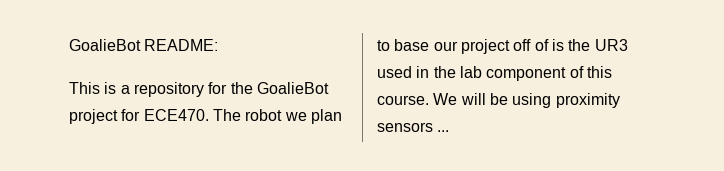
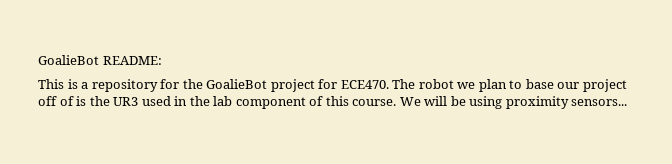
- We will be using proximity sensors ...
+ We will be using proximity sensors...

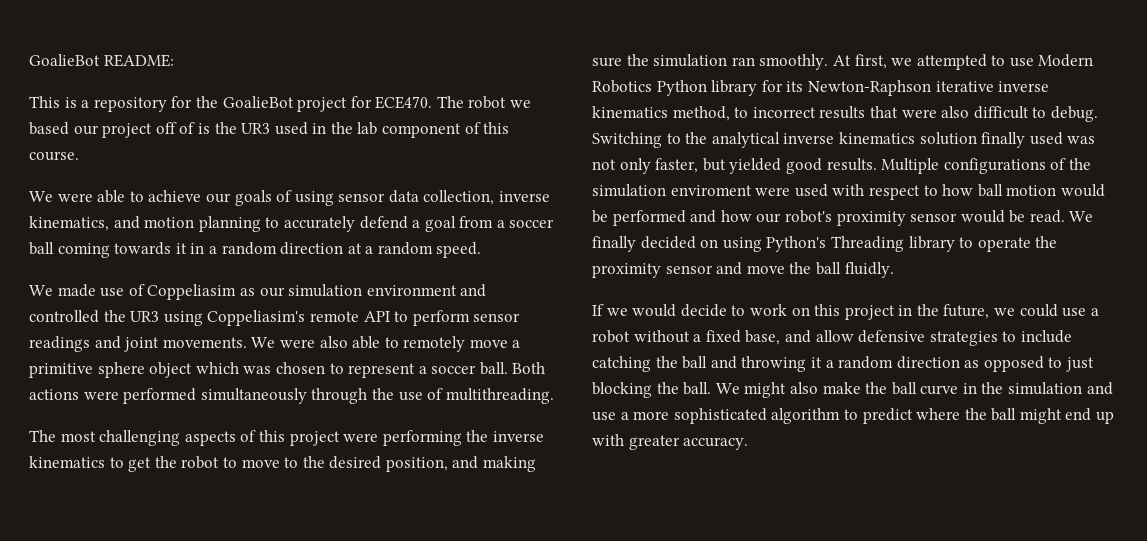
- The robot we plan to base our project off of is the UR3 used in the lab component of this course. We will be using proximity sensors...
+ The robot we based our project off of is the UR3 used in the lab component of this course.
+ We were able to achieve our goals of using sensor data collection, inverse kinematics, and motion planning to accurately defend a goal from a soccer ball coming towards it in a random direction at a random speed.
+ We made use of Coppeliasim as our simulation environment and controlled the UR3 using Coppeliasim's remote API to perform sensor readings and joint movements. We were also able to remotely move a primitive sphere object which was chosen to represent a soccer ball. Both actions were performed simultaneously through the use of multithreading.
+ The most challenging aspects of this project were performing the inverse kinematics to get the robot to move to the desired position, and making sure the simulation ran smoothly. At first, we attempted to use Modern Robotics Python library for its Newton-Raphson iterative inverse kinematics method, to incorrect results that were also difficult to debug. Switching to the analytical inverse kinematics solution finally used was not only faster, but yielded good results. Multiple configurations of the simulation enviroment were used with respect to how ball motion would be performed and how our robot's proximity sensor would be read. We finally decided on using Python's Threading library to operate the proximity sensor and move the ball fluidly.
+ If we would decide to work on this project in the future, we could use a robot without a fixed base, and allow defensive strategies to include catching the ball and throwing it a random direction as opposed to just blocking the ball. We might also make the ball curve in the simulation and use a more sophisticated algorithm to predict where the ball might end up with greater accuracy.

